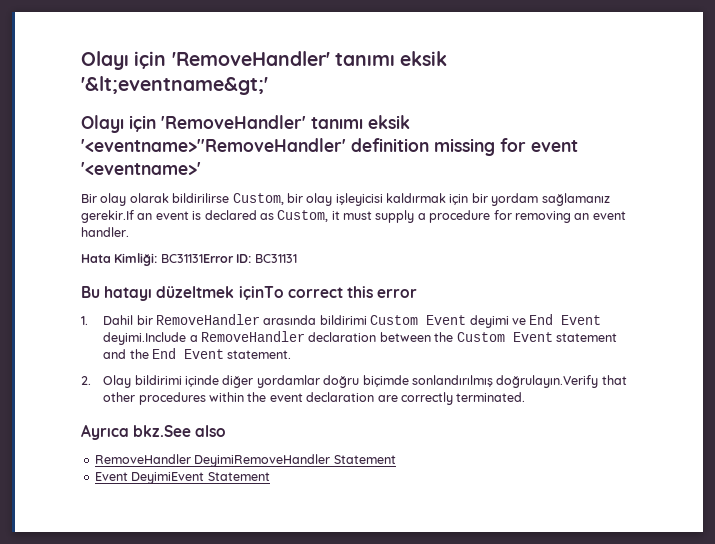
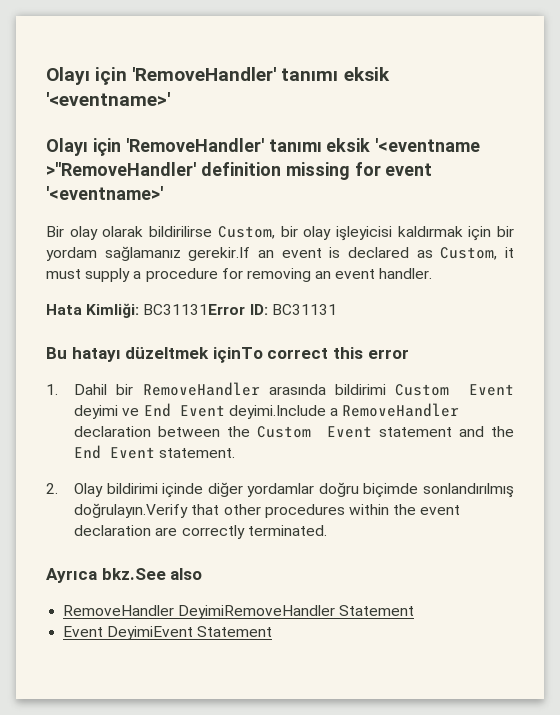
- Olayı için 'RemoveHandler' tanımı eksik '&lt;eventname&gt;'
- Olayı için 'RemoveHandler' tanımı eksik '<eventname>''RemoveHandler' definition missing for event '<eventname>'
+ Olayı için 'RemoveHandler' tanımı eksik '<eventname>'
+ Olayı için 'RemoveHandler' tanımı eksik '<eventname >''RemoveHandler' definition missing for event '<eventname>'

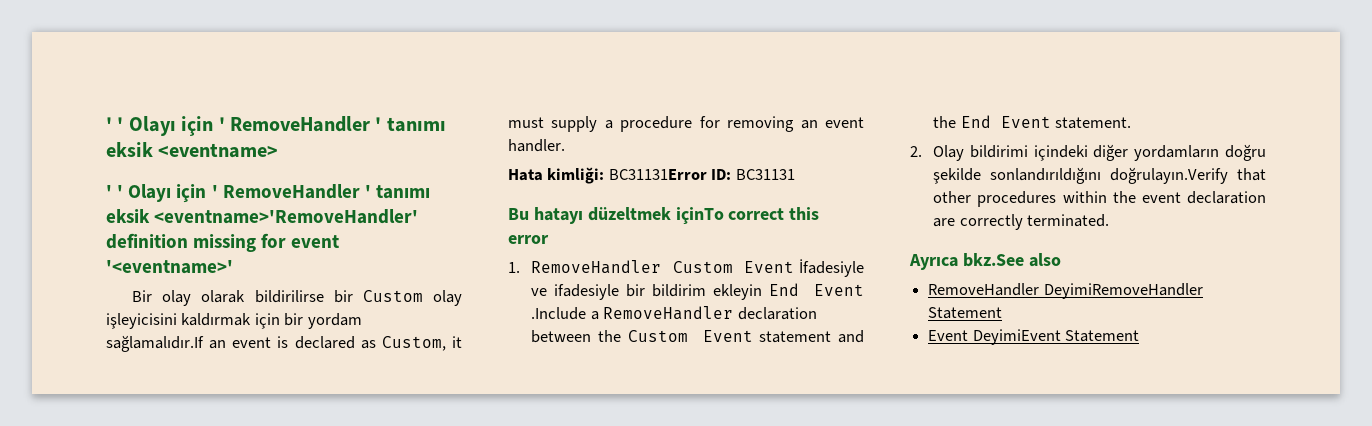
- Olayı için 'RemoveHandler' tanımı eksik '<eventname>'
- Olayı için 'RemoveHandler' tanımı eksik '<eventname >''RemoveHandler' definition missing for event '<eventname>'
+ ' ' Olayı için ' RemoveHandler ' tanımı eksik <eventname>
+ ' ' Olayı için ' RemoveHandler ' tanımı eksik <eventname>'RemoveHandler' definition missing for event '<eventname>'
- Bir olay olarak bildirilirse Custom, bir olay işleyicisi kaldırmak için bir yordam sağlamanız gerekir.If an event is declared as Custom, it must supply a procedure for removing an event handler.
+ Bir olay olarak bildirilirse bir Custom olay işleyicisini kaldırmak için bir yordam sağlamalıdır.If an event is declared as Custom, it must supply a procedure for removing an event handler.
- Hata Kimliği: BC31131Error ID: BC31131
+ Hata kimliği: BC31131Error ID: BC31131
- 1. Dahil bir RemoveHandler arasında bildirimi Custom Event deyimi ve End Event deyimi.Include a RemoveHandler declaration between the Custom Event statement and the End Event statement.
+ 1. RemoveHandler Custom Event İfadesiyle ve ifadesiyle bir bildirim ekleyin End Event .Include a RemoveHandler declaration between the Custom Event statement and the End Event statement.
- 2. Olay bildirimi içinde diğer yordamlar doğru biçimde sonlandırılmış doğrulayın.Verify that other procedures within the event declaration are correctly terminated.
+ 2. Olay bildirimi içindeki diğer yordamların doğru şekilde sonlandırıldığını doğrulayın.Verify that other procedures within the event declaration are correctly terminated.

